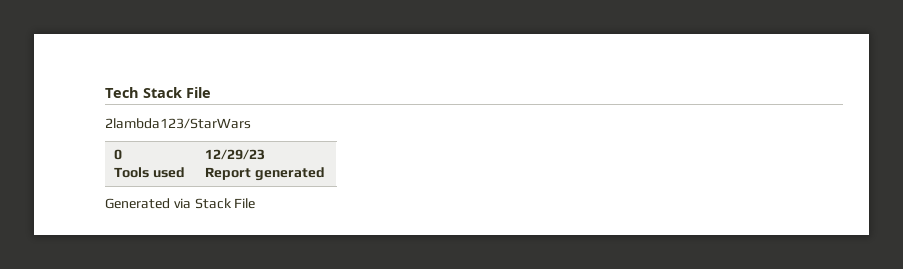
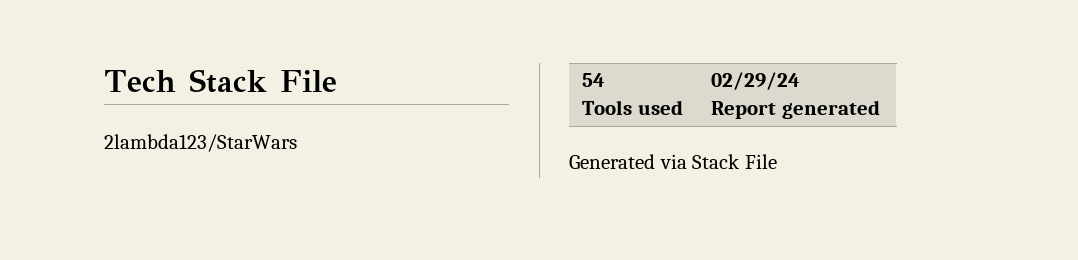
- 0
- Tools used | 12/29/23
+ 54
+ Tools used | 02/29/24

